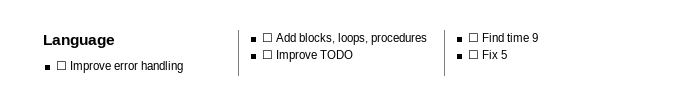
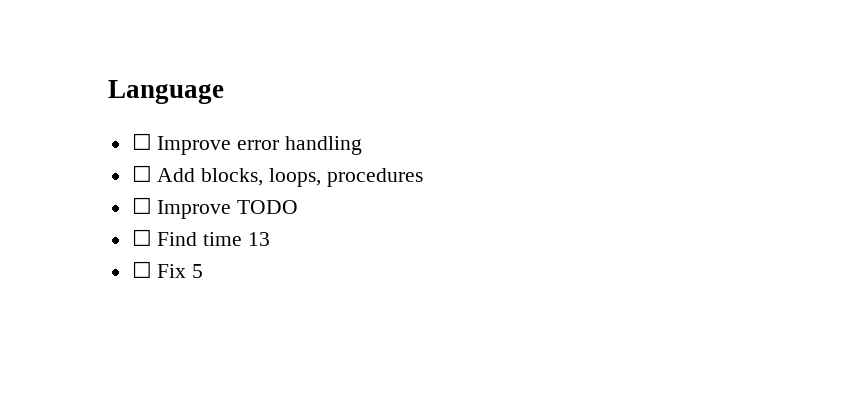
- ☐ Find time 9
+ ☐ Find time 13

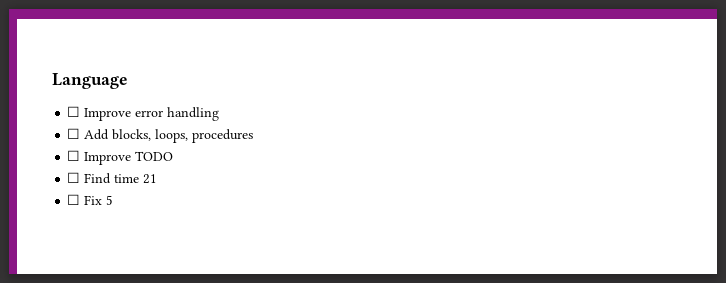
- ☐ Find time 13
+ ☐ Find time 21

